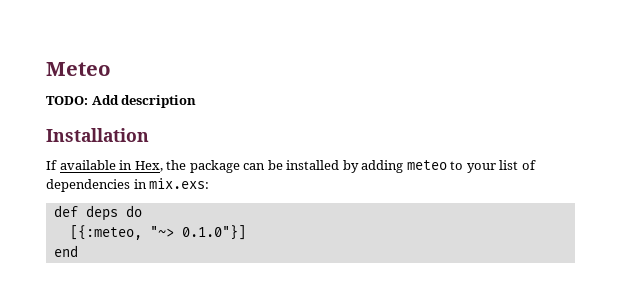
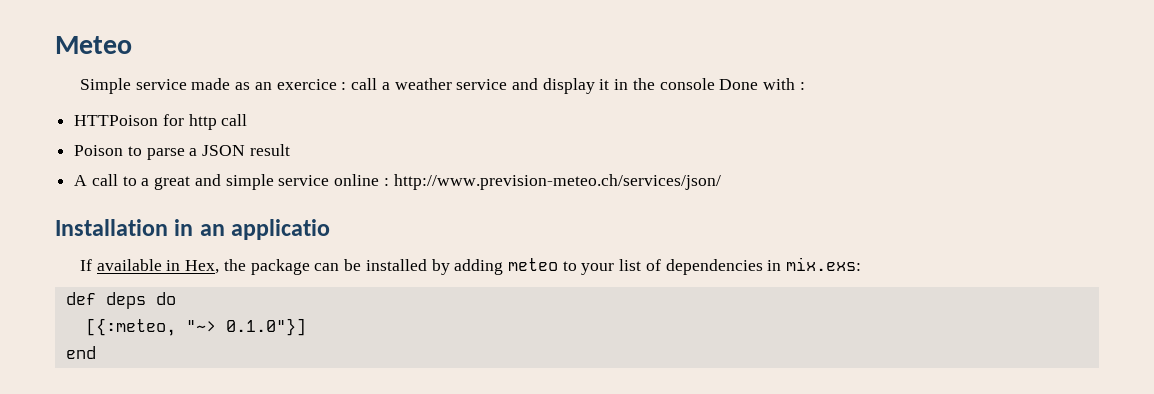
- TODO: Add description
- Installation
+ Simple service made as an exercice : call a weather service and display it in the console Done with :
+ HTTPoison for http call
+ Poison to parse a JSON result
+ A call to a great and simple service online : http://www.prevision-meteo.ch/services/json/
+ Installation in an applicatio

